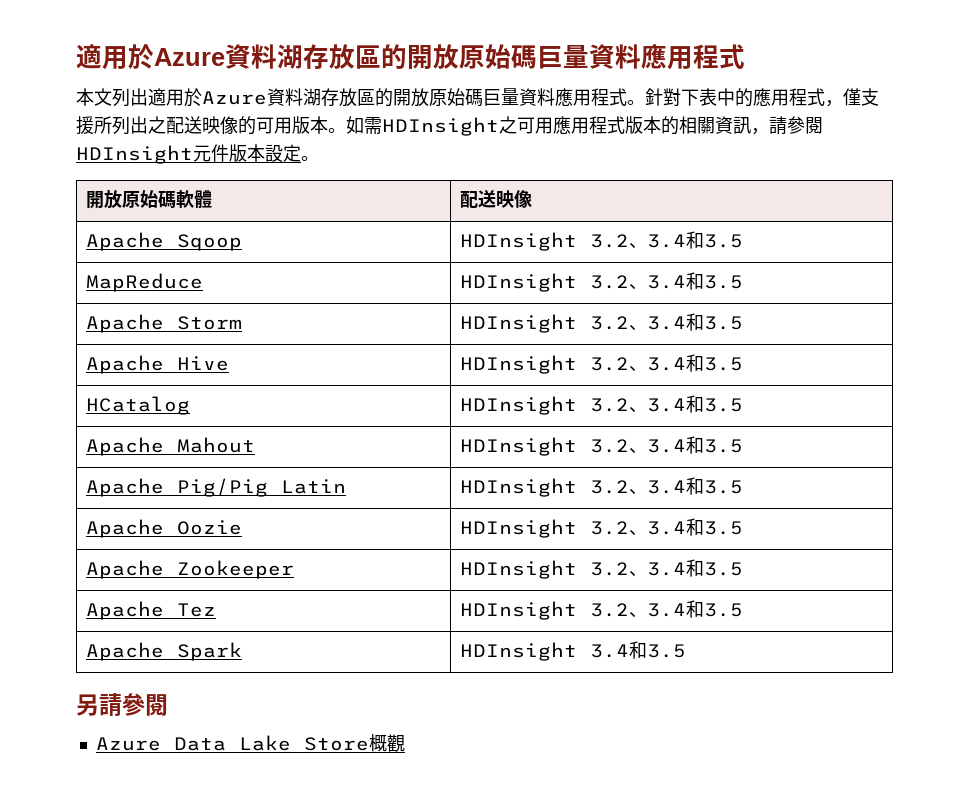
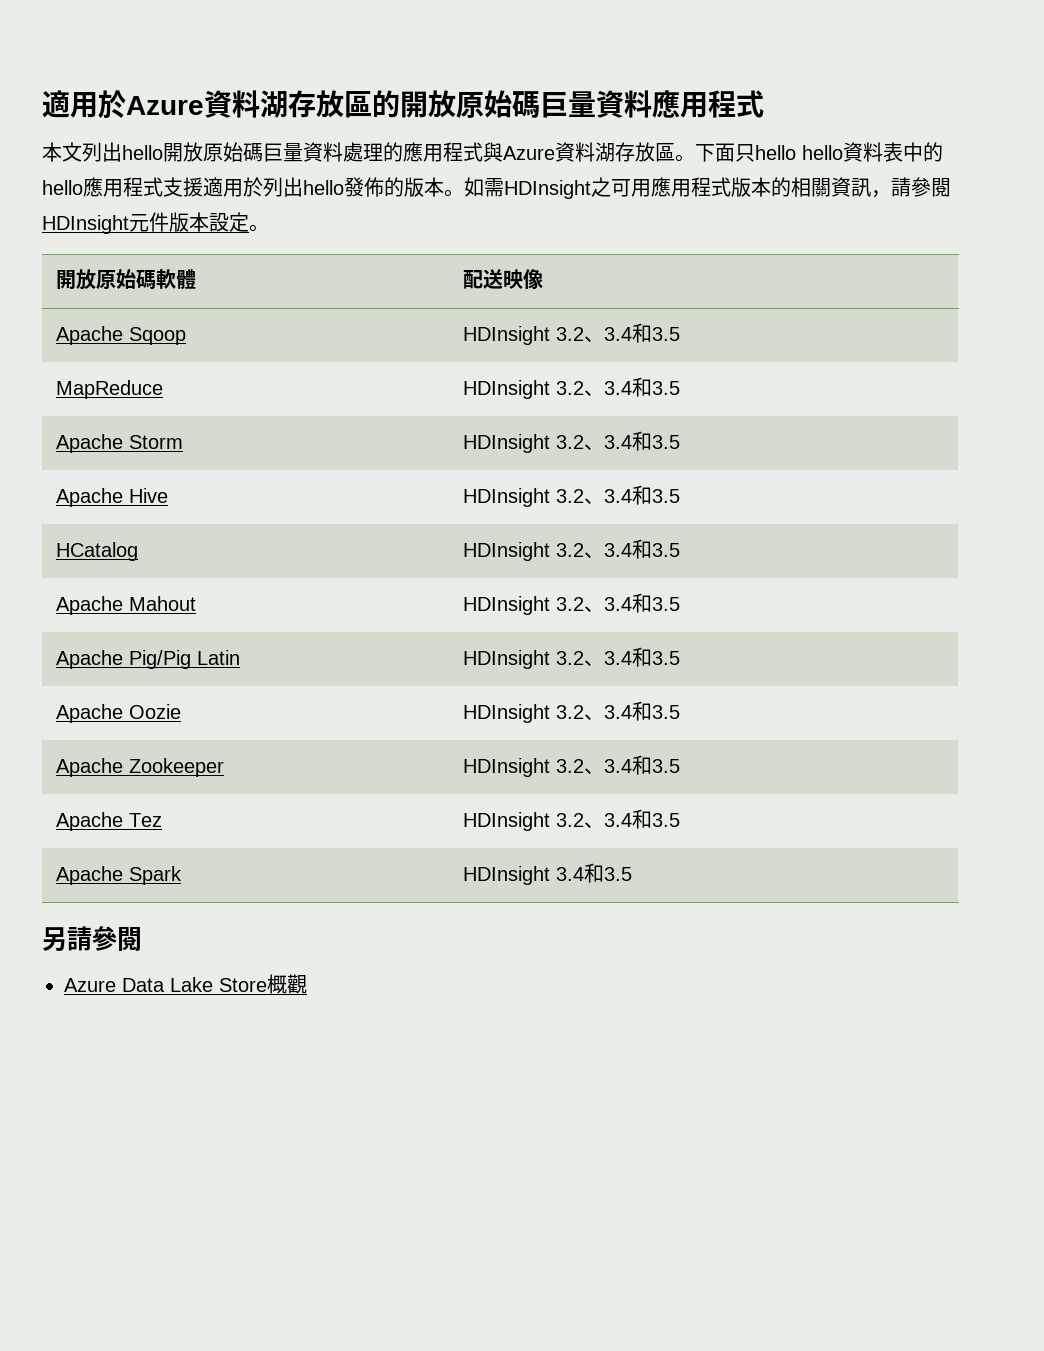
- 本文列出適用於Azure資料湖存放區的開放原始碼巨量資料應用程式。針對下表中的應用程式，僅支援所列出之配送映像的可用版本。
+ 本文列出hello開放原始碼巨量資料處理的應用程式與Azure資料湖存放區。下面只hello hello資料表中的hello應用程式支援適用於列出hello發佈的版本。

